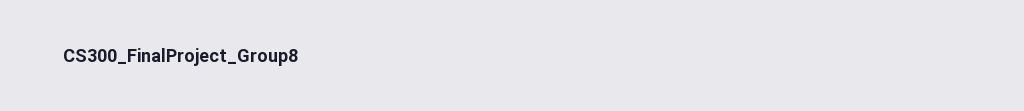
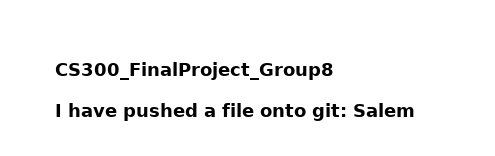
+ I have pushed a file onto git: Salem

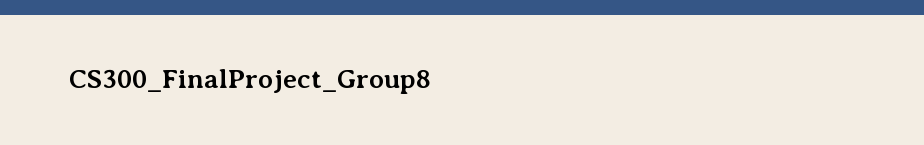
- I have pushed a file onto git: Salem

